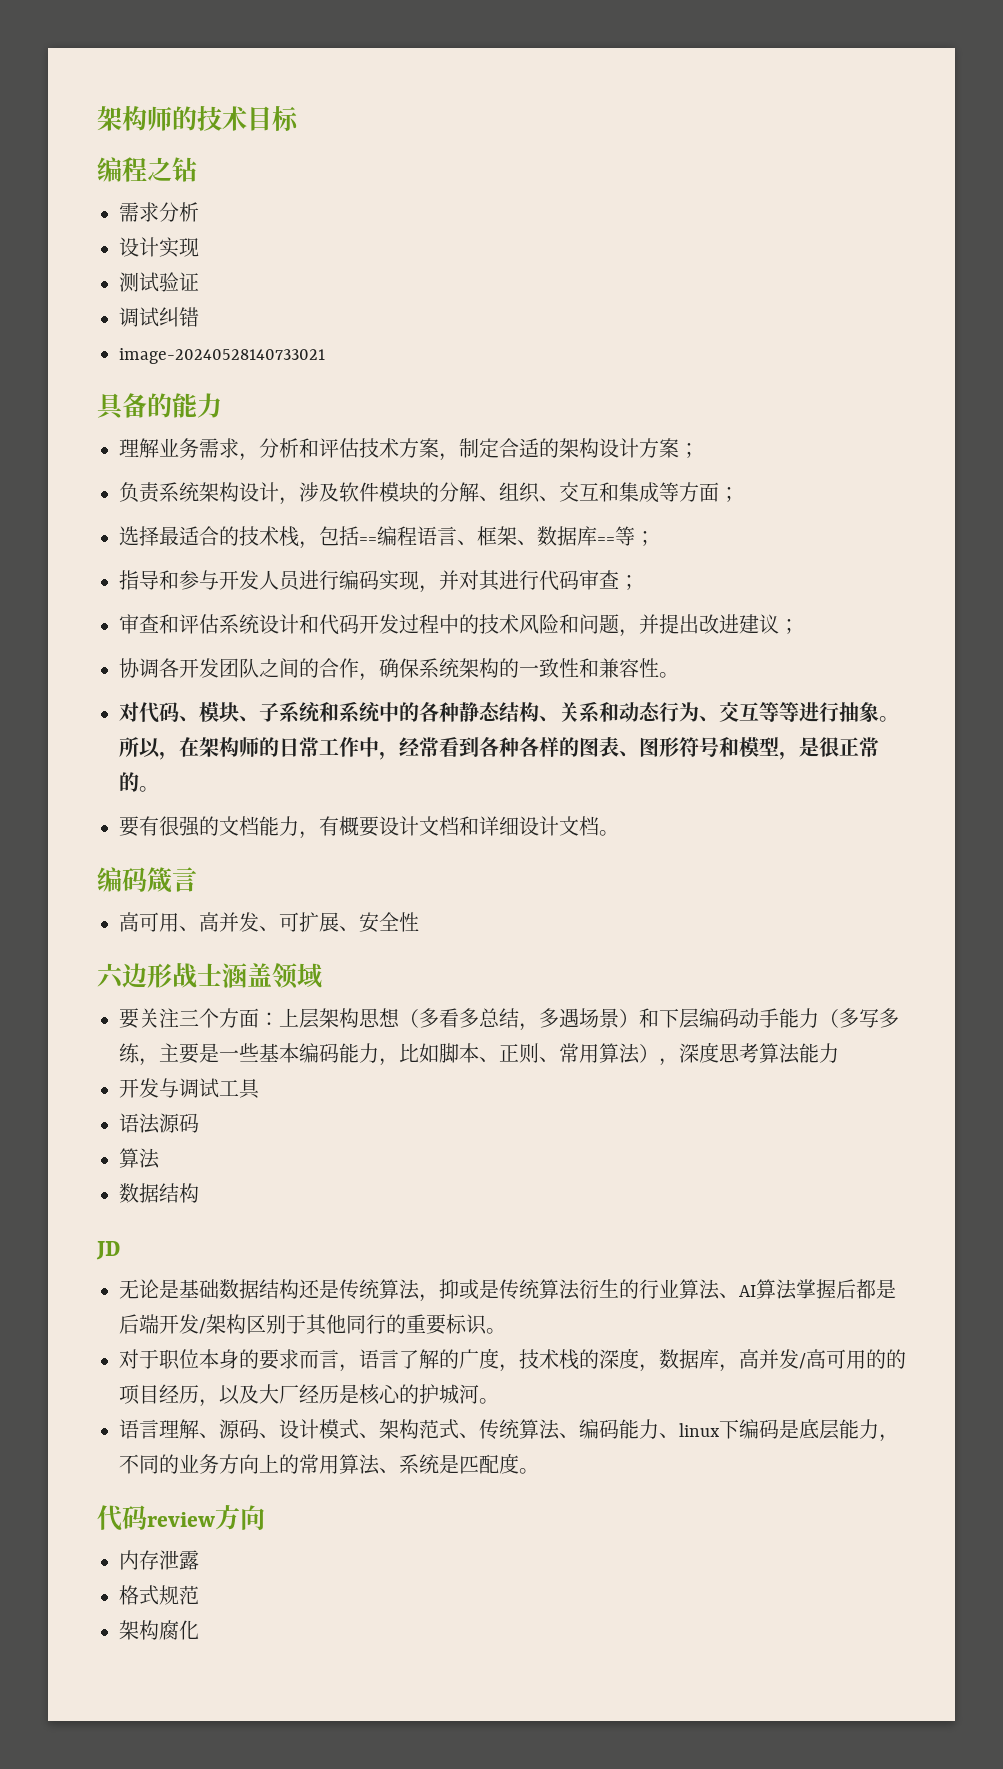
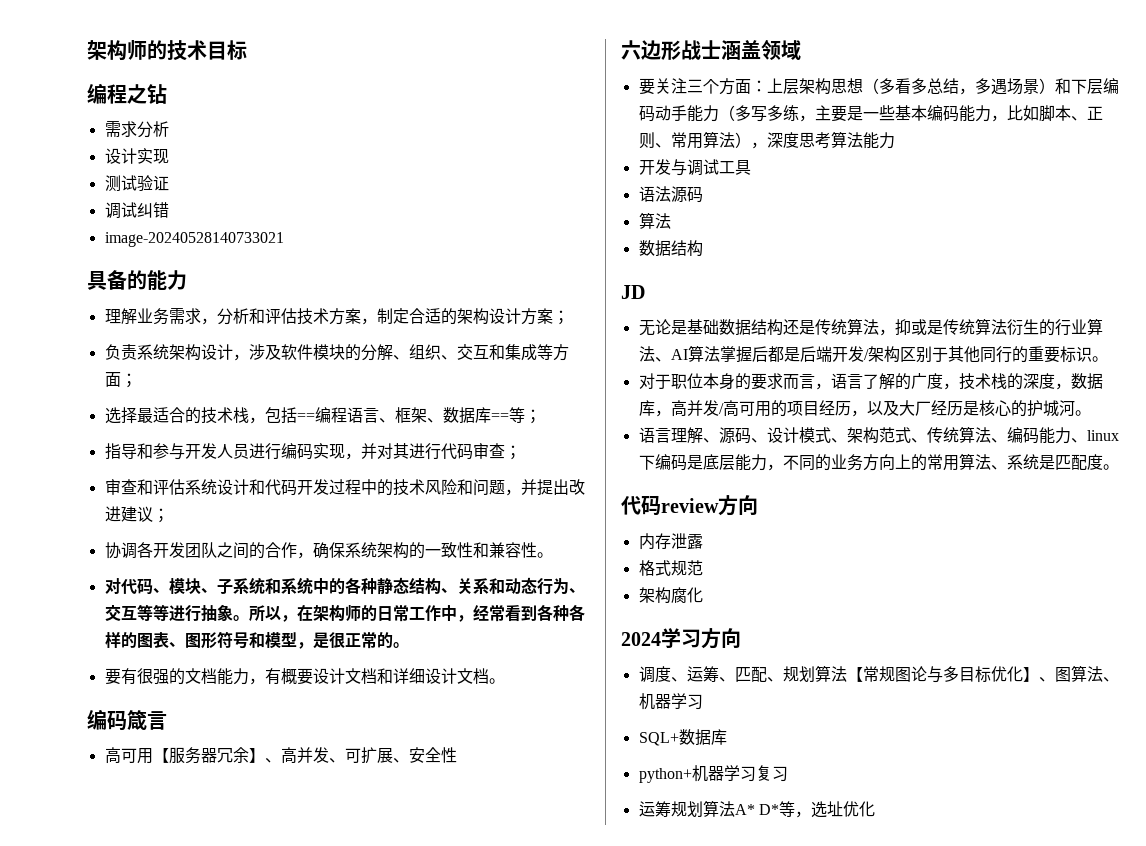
- 高可用、高并发、可扩展、安全性
+ 高可用【服务器冗余】、高并发、可扩展、安全性
- 对于职位本身的要求而言，语言了解的广度，技术栈的深度，数据库，高并发/高可用的的项目经历，以及大厂经历是核心的护城河。
+ 对于职位本身的要求而言，语言了解的广度，技术栈的深度，数据库，高并发/高可用的项目经历，以及大厂经历是核心的护城河。
+ 2024学习方向
+ 调度、运筹、匹配、规划算法【常规图论与多目标优化】、图算法、机器学习
+ SQL+数据库
+ python+机器学习复习
+ 运筹规划算法A* D*等，选址优化

